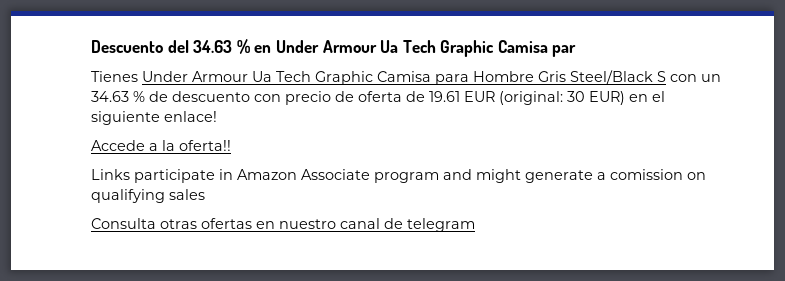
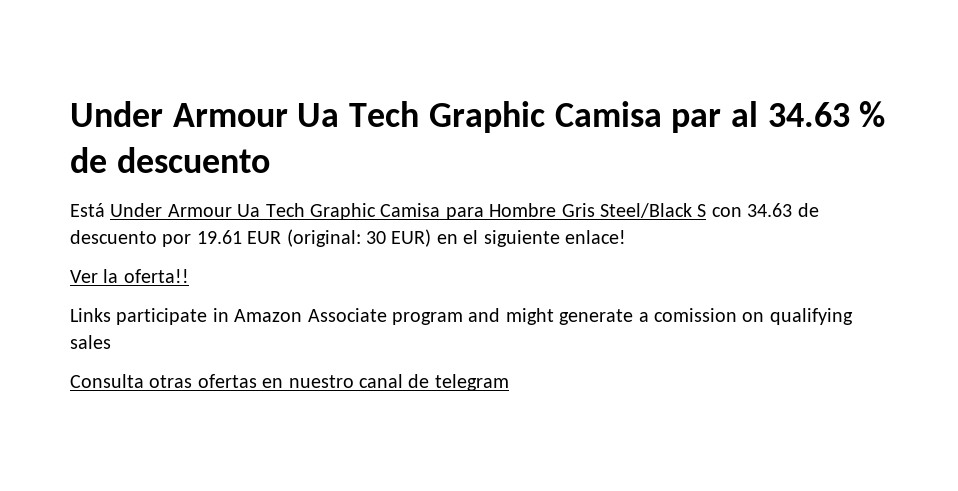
- Descuento del 34.63 % en Under Armour Ua Tech Graphic Camisa par
- Tienes Under Armour Ua Tech Graphic Camisa para Hombre Gris Steel/Black S con un 34.63 % de descuento con precio de oferta de 19.61 EUR (original: 30 EUR) en el siguiente enlace!
+ Under Armour Ua Tech Graphic Camisa par al 34.63 % de descuento
+ Está Under Armour Ua Tech Graphic Camisa para Hombre Gris Steel/Black S con 34.63 de descuento por 19.61 EUR (original: 30 EUR) en el siguiente enlace!
- Accede a la oferta!!
+ Ver la oferta!!

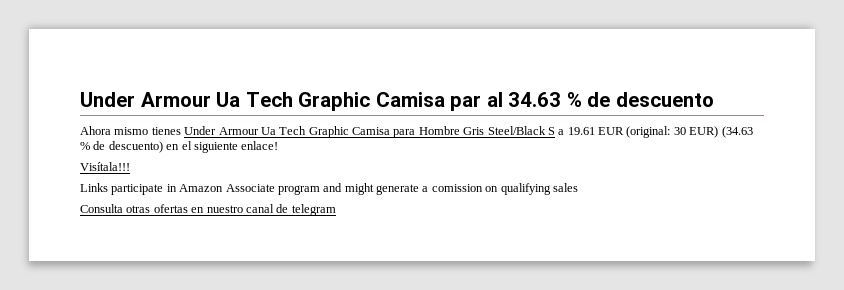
- Está Under Armour Ua Tech Graphic Camisa para Hombre Gris Steel/Black S con 34.63 de descuento por 19.61 EUR (original: 30 EUR) en el siguiente enlace!
+ Ahora mismo tienes Under Armour Ua Tech Graphic Camisa para Hombre Gris Steel/Black S a 19.61 EUR (original: 30 EUR) (34.63 % de descuento) en el siguiente enlace!
- Ver la oferta!!
+ Visítala!!!

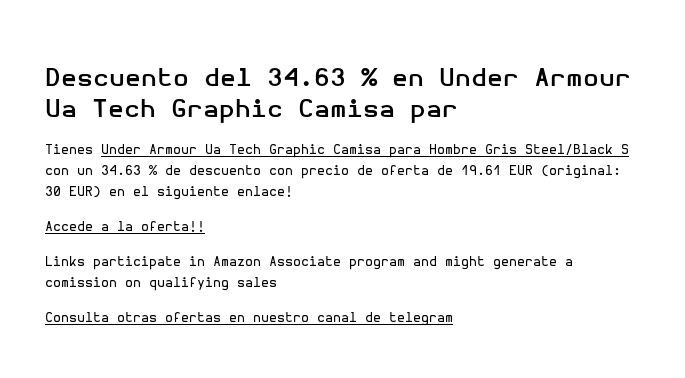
- Under Armour Ua Tech Graphic Camisa par al 34.63 % de descuento
- Ahora mismo tienes Under Armour Ua Tech Graphic Camisa para Hombre Gris Steel/Black S a 19.61 EUR (original: 30 EUR) (34.63 % de descuento) en el siguiente enlace!
+ Descuento del 34.63 % en Under Armour Ua Tech Graphic Camisa par
+ Tienes Under Armour Ua Tech Graphic Camisa para Hombre Gris Steel/Black S con un 34.63 % de descuento con precio de oferta de 19.61 EUR (original: 30 EUR) en el siguiente enlace!
- Visítala!!!
+ Accede a la oferta!!

